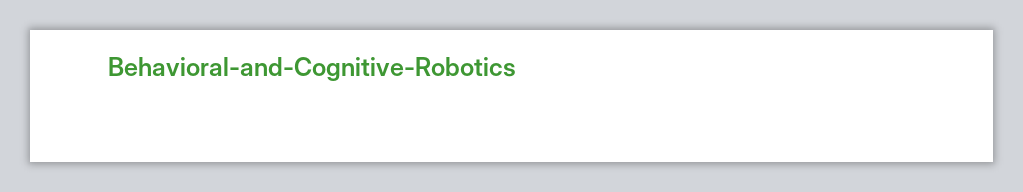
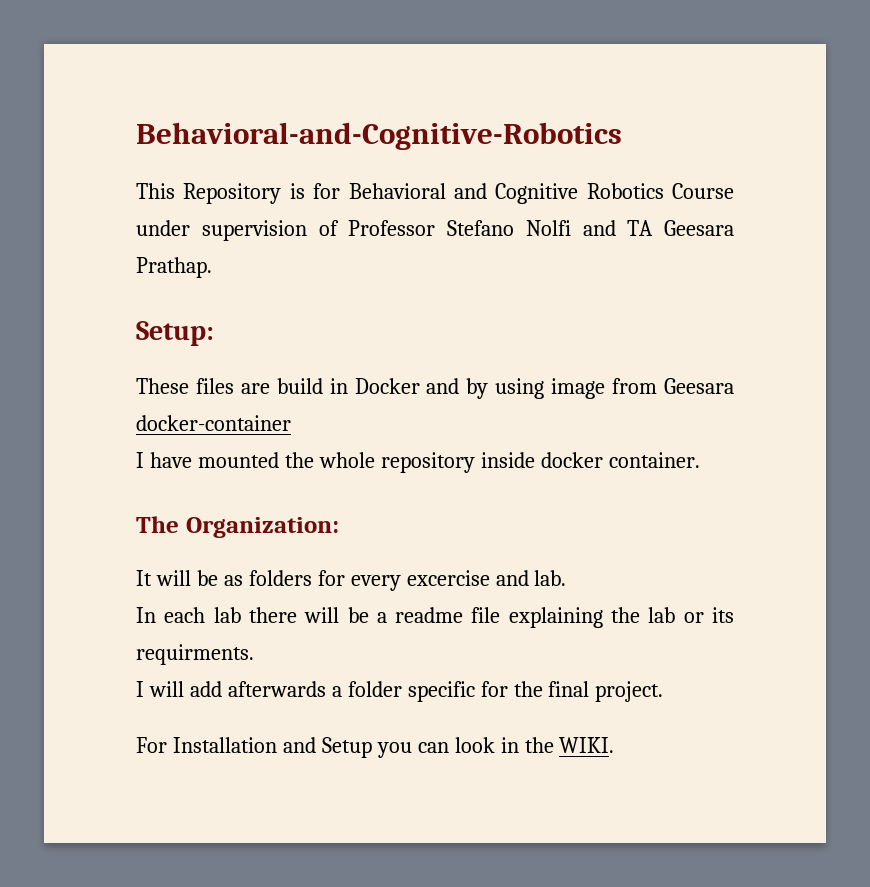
+ This Repository is for Behavioral and Cognitive Robotics Course under supervision of Professor Stefano Nolfi and TA Geesara Prathap.
+ Setup:
+ These files are build in Docker and by using image from Geesara docker-container
+ I have mounted the whole repository inside docker container.
+ The Organization:
+ It will be as folders for every excercise and lab.
+ In each lab there will be a readme file explaining the lab or its requirments.
+ I will add afterwards a folder specific for the final project.
+ For Installation and Setup you can look in the WIKI.

